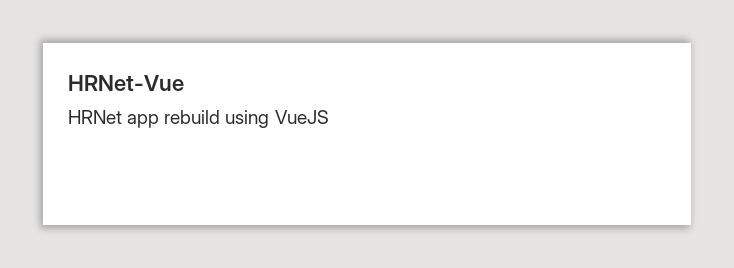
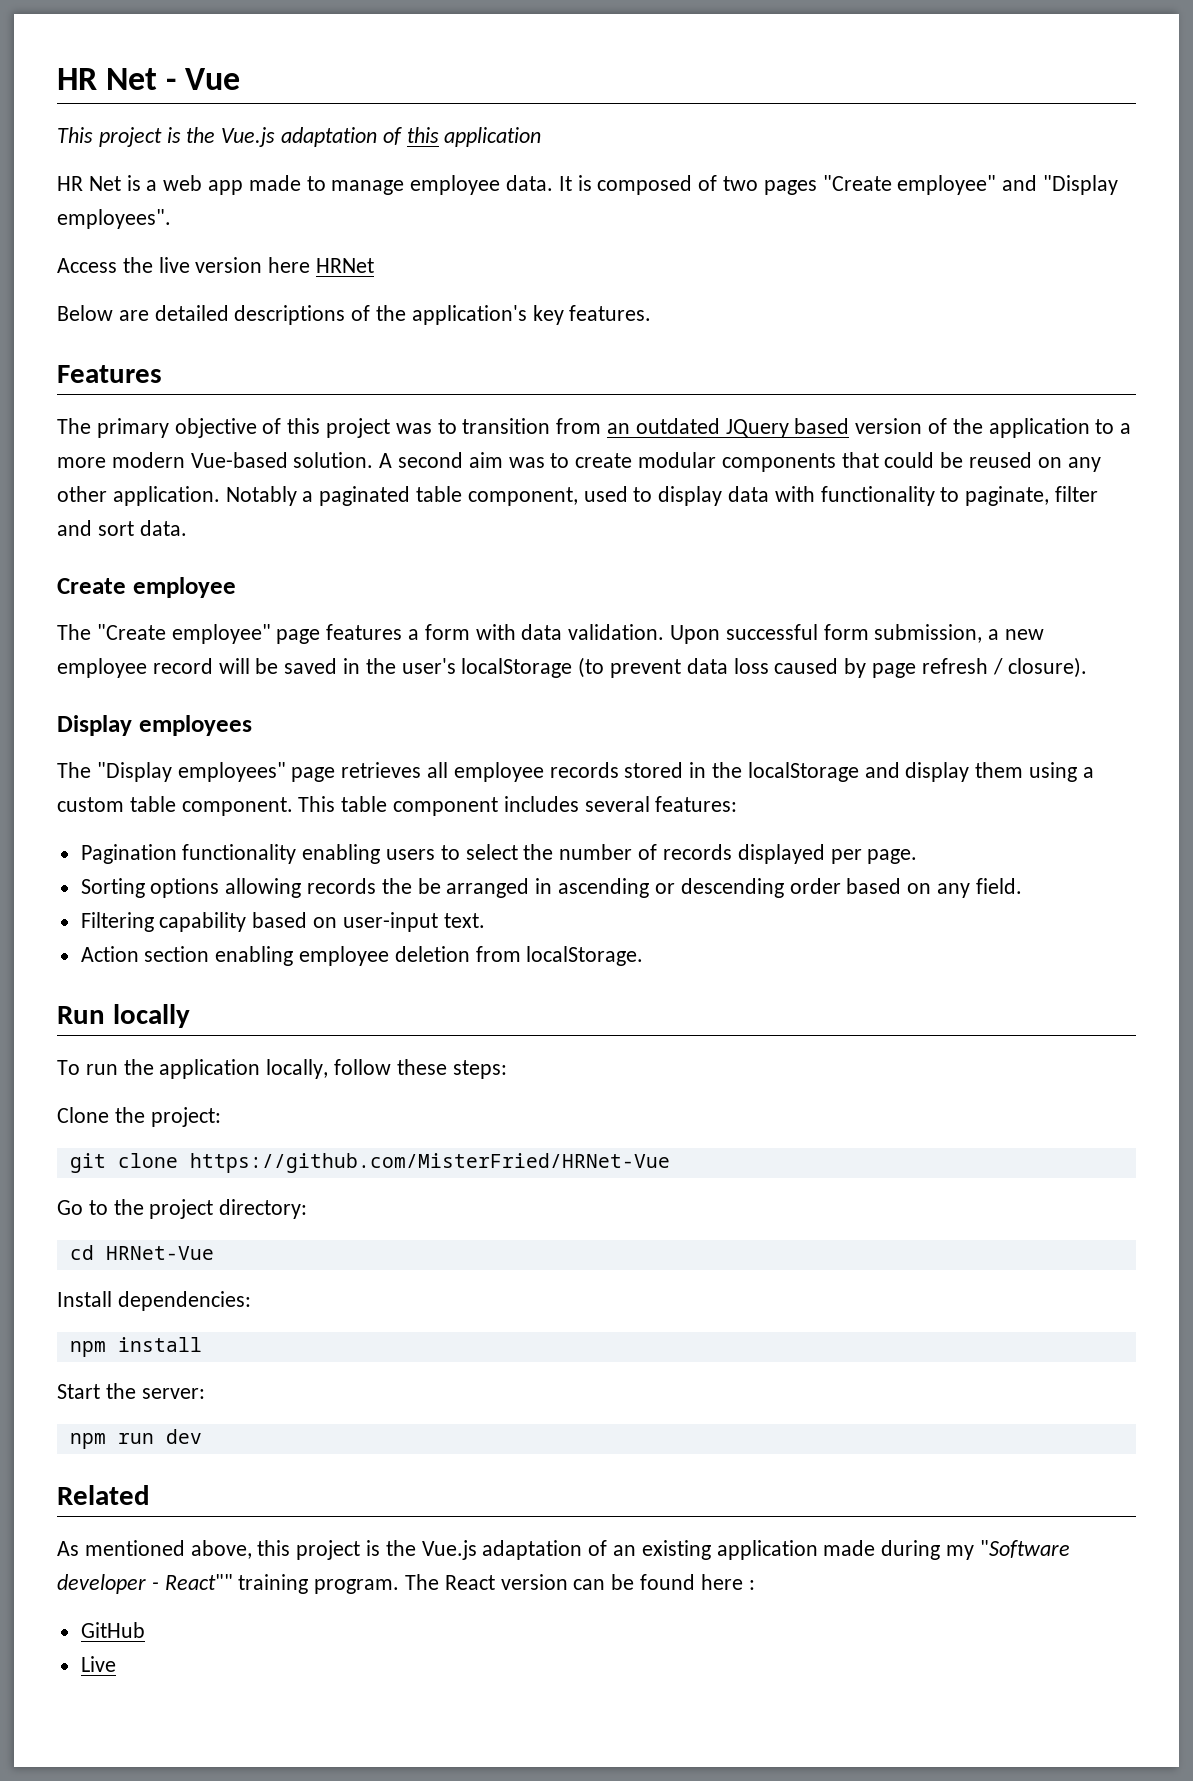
- HRNet-Vue
- HRNet app rebuild using VueJS
+ HR Net - Vue
+ This project is the Vue.js adaptation of this application
+ HR Net is a web app made to manage employee data. It is composed of two pages "Create employee" and "Display employees".
+ Access the live version here HRNet
+ Below are detailed descriptions of the application's key features.
+ Features
+ The primary objective of this project was to transition from an outdated JQuery based version of the application to a more modern Vue-based solution. A second aim was to create modular components that could be reused on any other application. Notably a paginated table component, used to display data with functionality to paginate, filter and sort data.
+ Create employee
+ The "Create employee" page features a form with data validation. Upon successful form submission, a new employee record will be saved in the user's localStorage (to prevent data loss caused by page refresh / closure).
+ Display employees
+ The "Display employees" page retrieves all employee records stored in the localStorage and display them using a custom table component. This table component includes several features:
+ Pagination functionality enabling users to select the number of records displayed per page.
+ Sorting options allowing records the be arranged in ascending or descending order based on any field.
+ Filtering capability based on user-input text.
+ Action section enabling employee deletion from localStorage.
+ Run locally
+ To run the application locally, follow these steps:
+ Clone the project:
+ git clone https://github.com/MisterFried/HRNet-Vue
+ Go to the project directory:
+ cd HRNet-Vue
+ Install dependencies:
+ npm install
+ Start the server:
+ npm run dev
+ Related
+ As mentioned above, this project is the Vue.js adaptation of an existing application made during my "Software developer - React"" training program. The React version can be found here :
+ GitHub
+ Live

